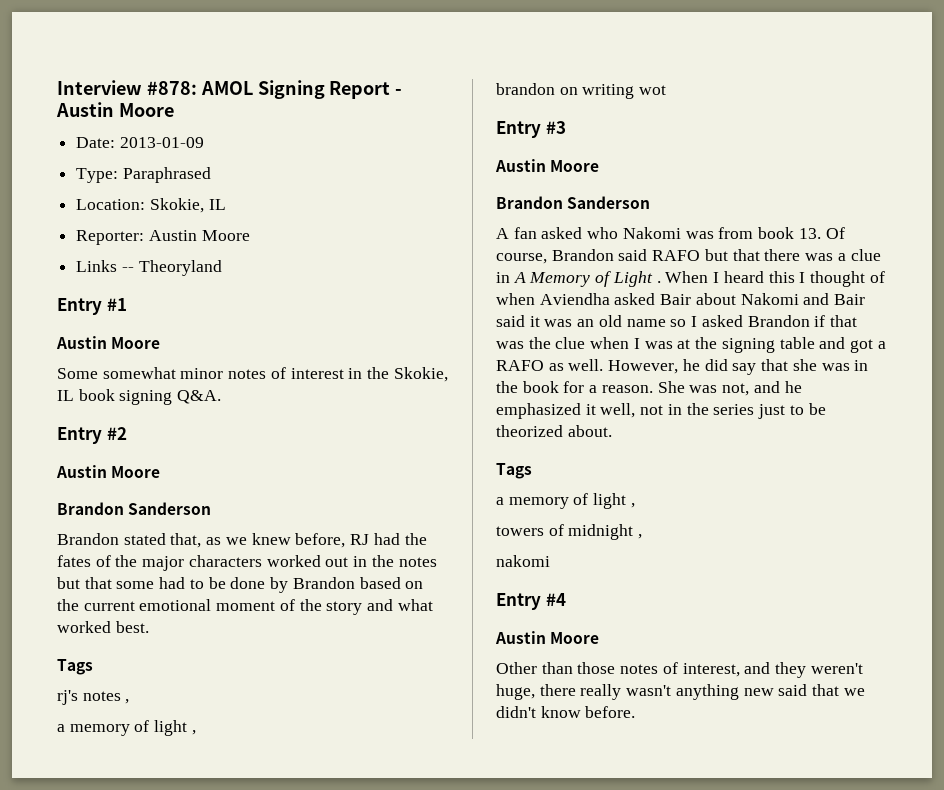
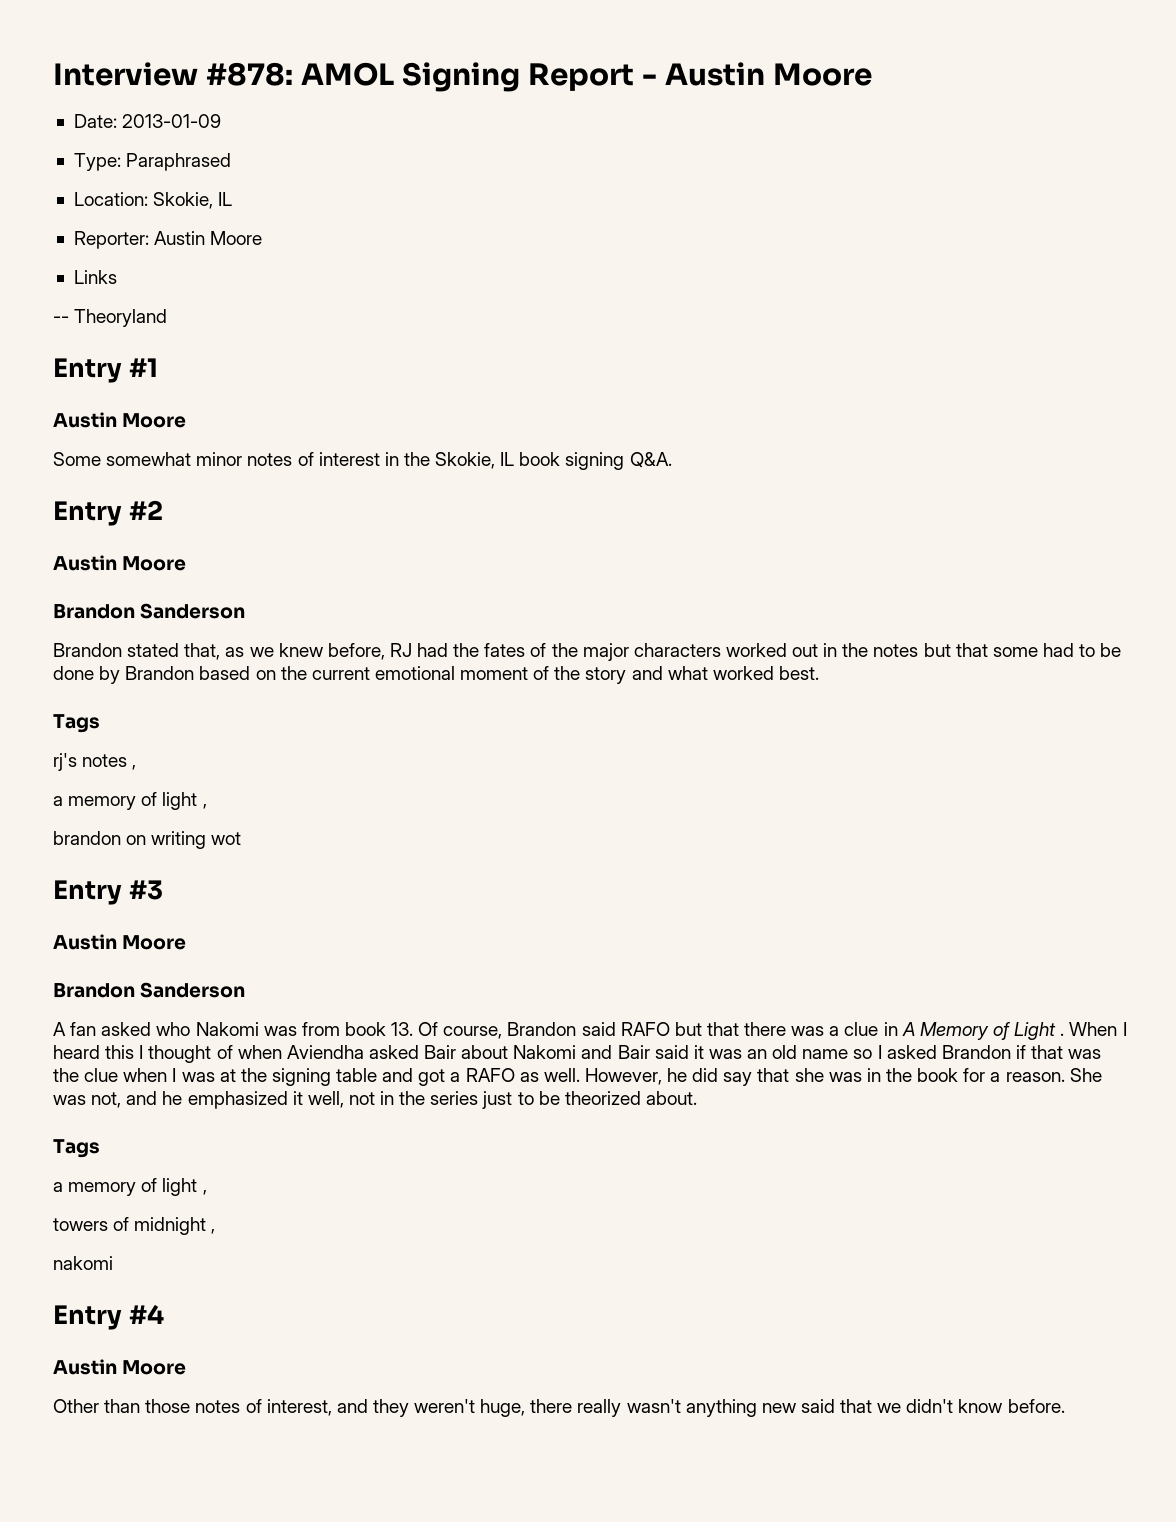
- Links -- Theoryland
+ Links
+ -- Theoryland

